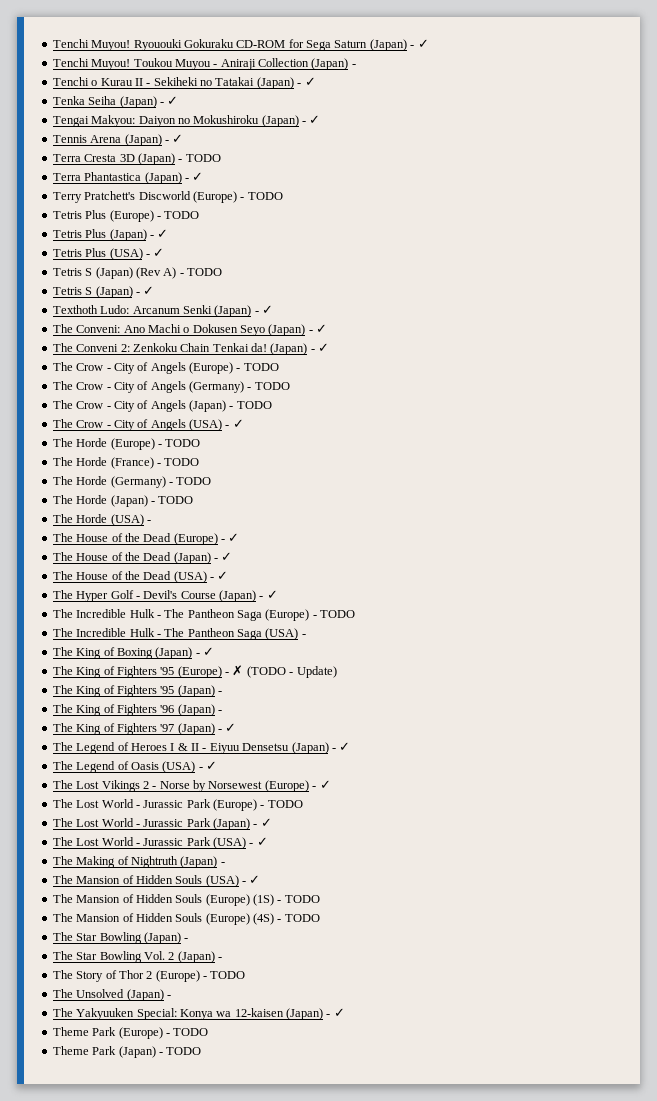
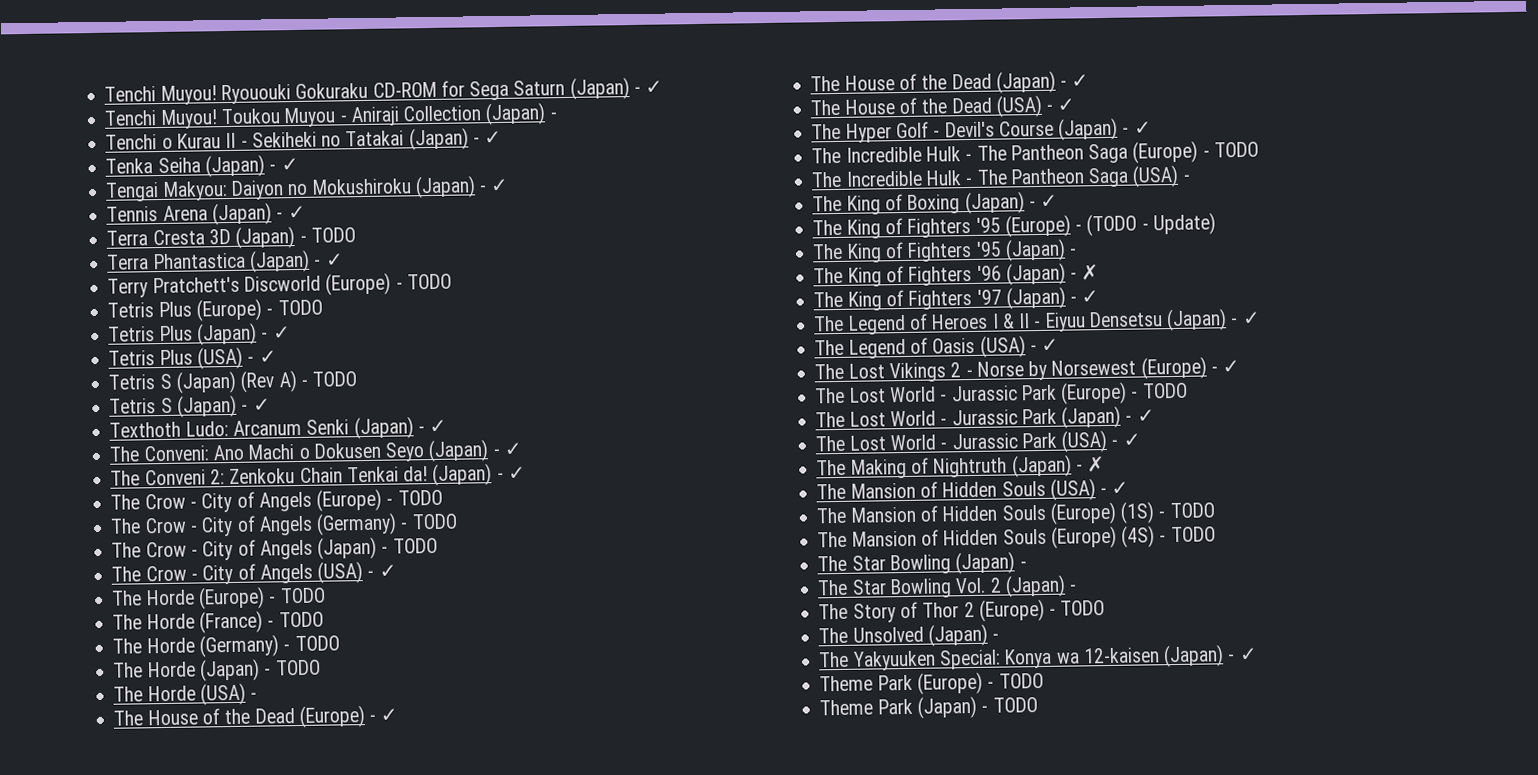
- The King of Fighters '95 (Europe) - ✗ (TODO - Update)
+ The King of Fighters '95 (Europe) - (TODO - Update)
- The King of Fighters '96 (Japan) -
+ The King of Fighters '96 (Japan) - ✗
- The Making of Nightruth (Japan) -
+ The Making of Nightruth (Japan) - ✗

